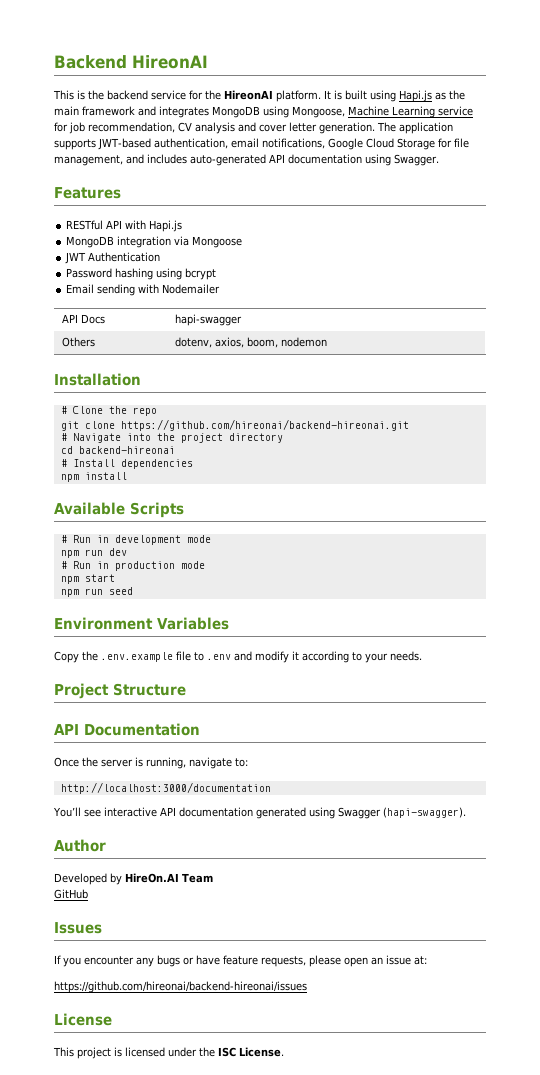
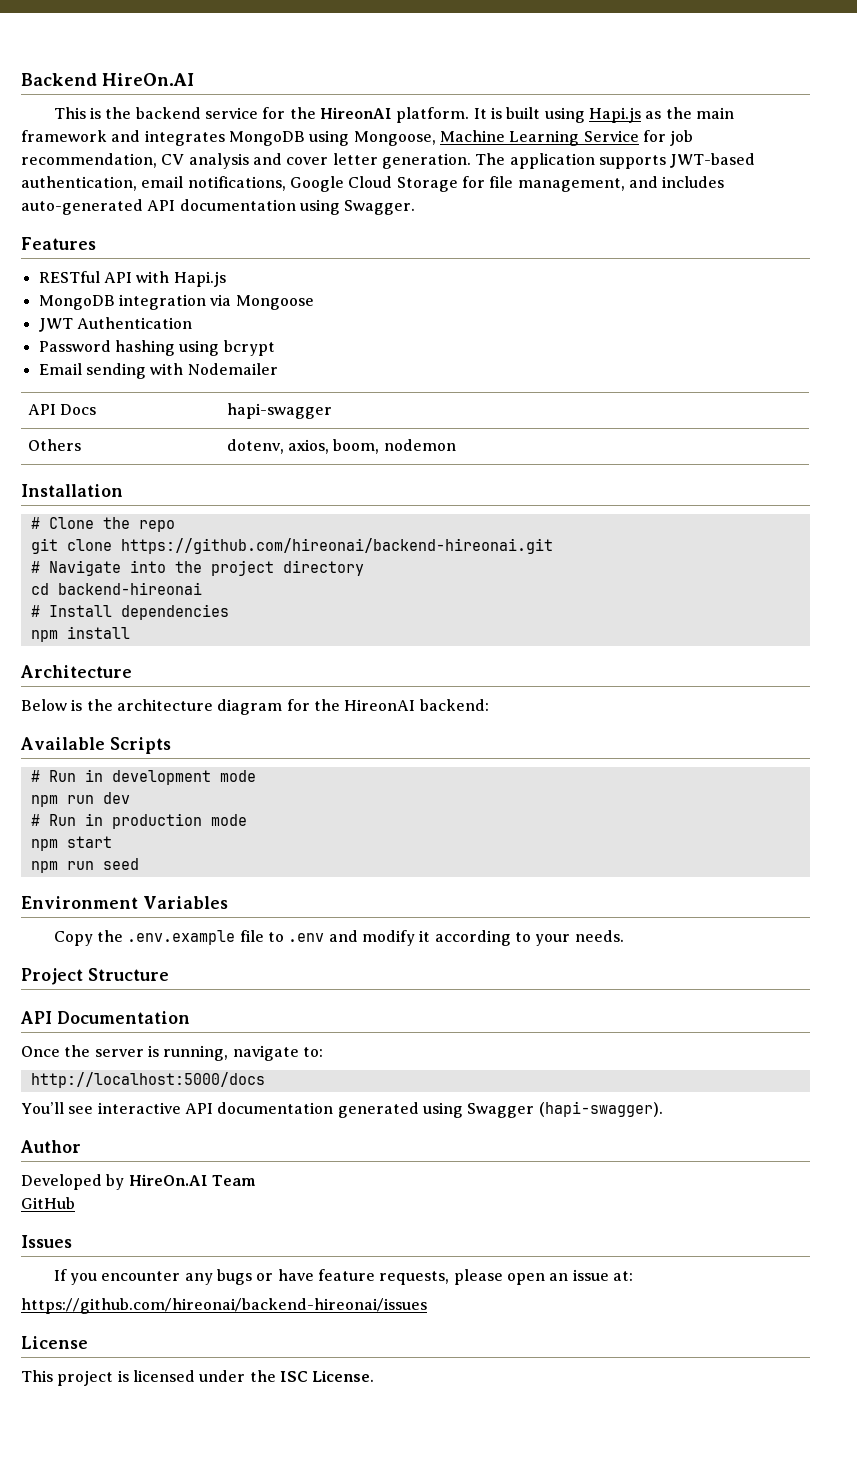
- Backend HireonAI
+ Backend HireOn.AI
- It is built using Hapi.js as the main framework and integrates MongoDB using Mongoose, Machine Learning service for job recommendation, CV analysis and cover letter generation.
+ It is built using Hapi.js as the main framework and integrates MongoDB using Mongoose, Machine Learning Service for job recommendation, CV analysis and cover letter generation.
+ Architecture
+ Below is the architecture diagram for the HireonAI backend:
- http://localhost:3000/documentation
+ http://localhost:5000/docs

